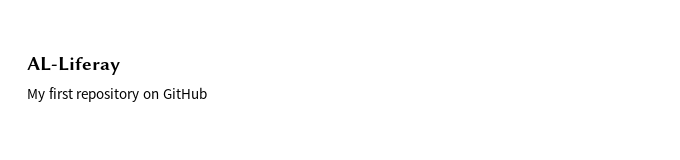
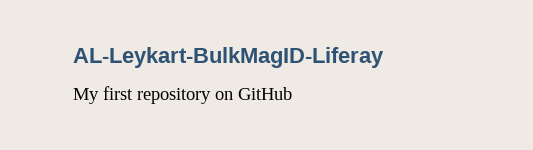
- AL-Liferay
+ AL-Leykart-BulkMagID-Liferay

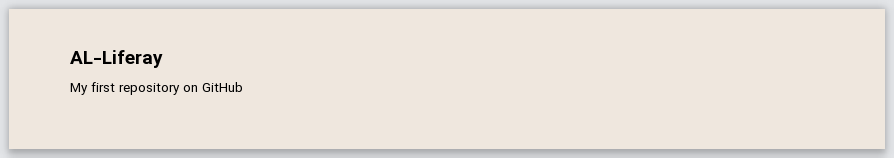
- AL-Leykart-BulkMagID-Liferay
+ AL-Liferay

